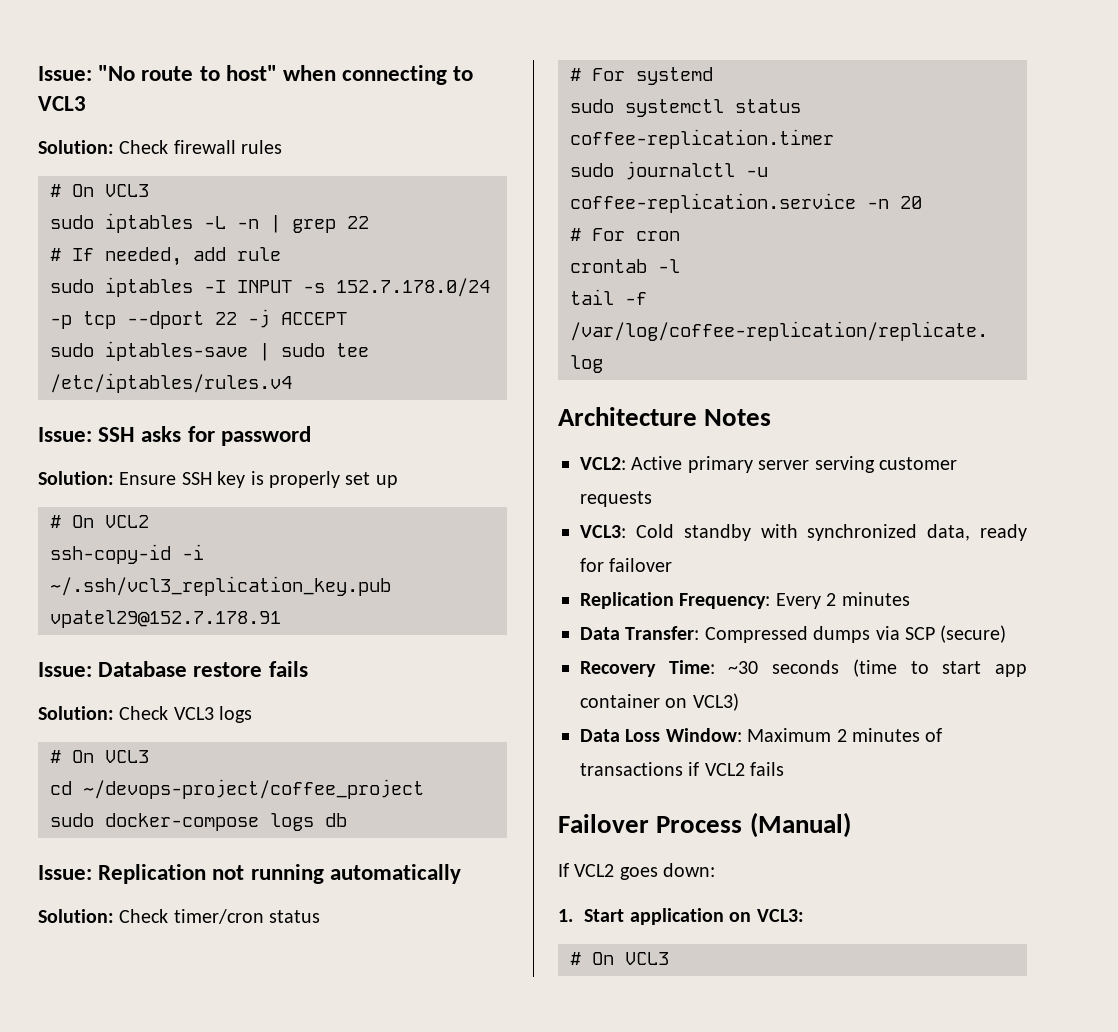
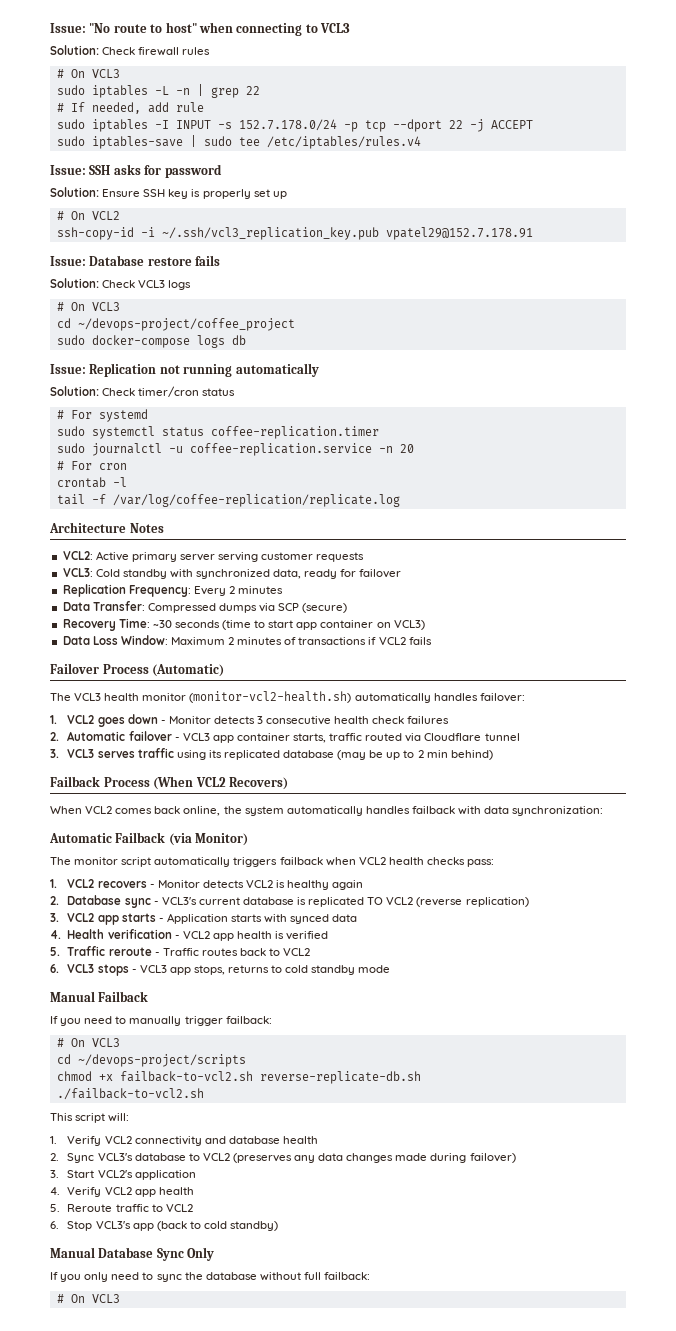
- Failover Process (Manual)
- If VCL2 goes down:
- 1. Start application on VCL3:
+ Failover Process (Automatic)
+ The VCL3 health monitor (monitor-vcl2-health.sh) automatically handles failover:
+ 1. VCL2 goes down - Monitor detects 3 consecutive health check failures
+ 2. Automatic failover - VCL3 app container starts, traffic routed via Cloudflare tunnel
+ 3. VCL3 serves traffic using its replicated database (may be up to 2 min behind)
+ Failback Process (When VCL2 Recovers)
+ When VCL2 comes back online, the system automatically handles failback with data synchronization:
+ Automatic Failback (via Monitor)
+ The monitor script automatically triggers failback when VCL2 health checks pass:
+ 1. VCL2 recovers - Monitor detects VCL2 is healthy again
+ 2. Database sync - VCL3's current database is replicated TO VCL2 (reverse replication)
+ 3. VCL2 app starts - Application starts with synced data
+ 4. Health verification - VCL2 app health is verified
+ 5. Traffic reroute - Traffic routes back to VCL2
+ 6. VCL3 stops - VCL3 app stops, returns to cold standby mode
+ Manual Failback
+ If you need to manually trigger failback:
+ # On VCL3
+ cd ~/devops-project/scripts
+ chmod +x failback-to-vcl2.sh reverse-replicate-db.sh
+ ./failback-to-vcl2.sh
+ This script will:
+ 1. Verify VCL2 connectivity and database health
+ 2. Sync VCL3's database to VCL2 (preserves any data changes made during failover)
+ 3. Start VCL2's application
+ 4. Verify VCL2 app health
+ 5. Reroute traffic to VCL2
+ 6. Stop VCL3's app (back to cold standby)
+ Manual Database Sync Only
+ If you only need to sync the database without full failback:

